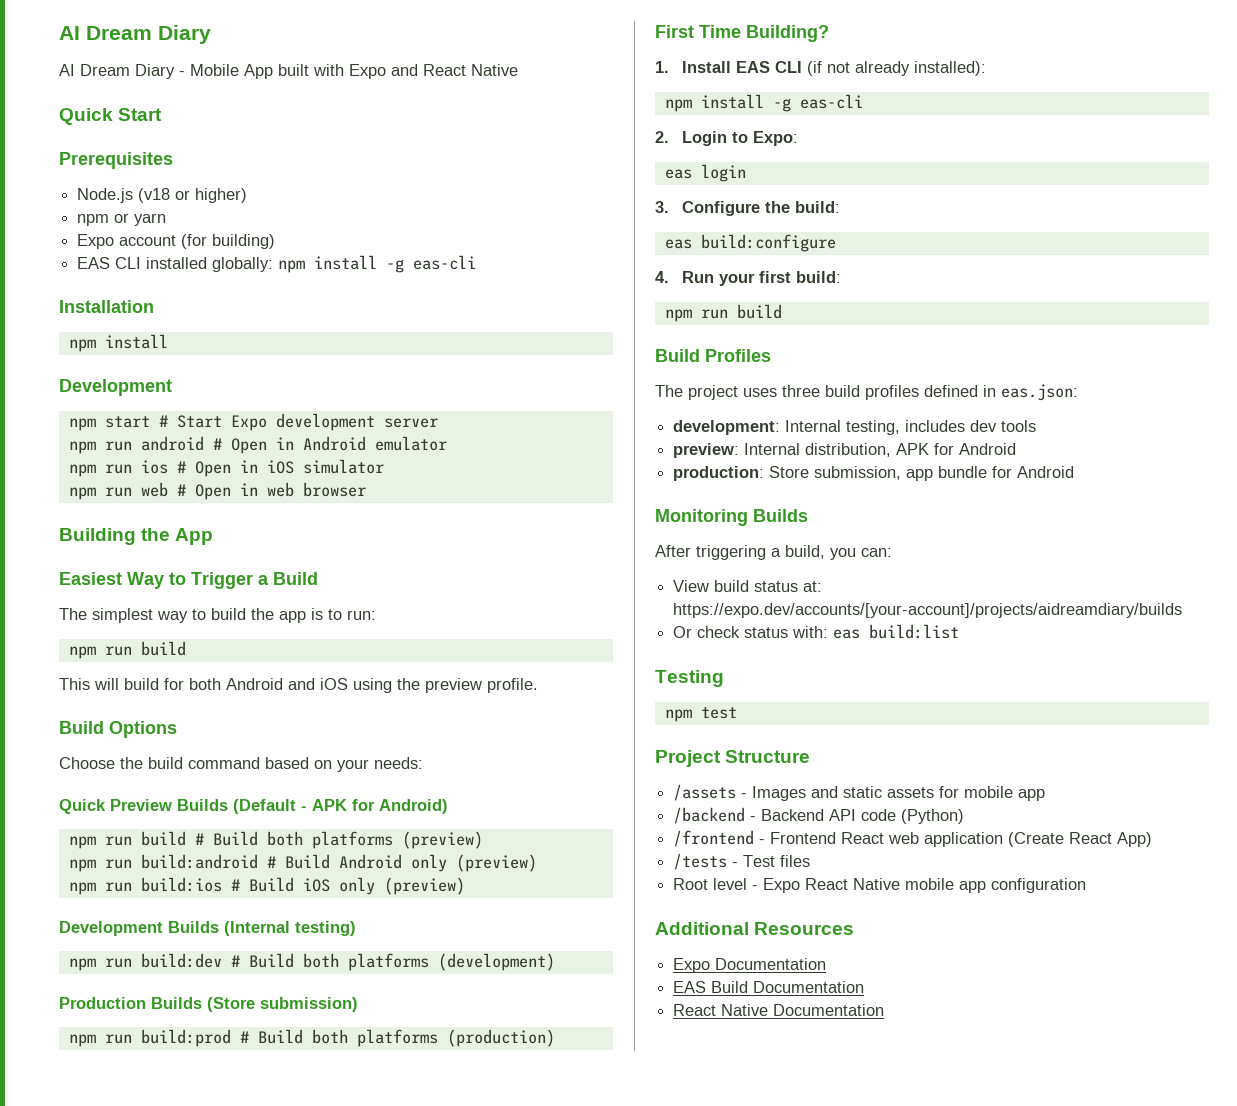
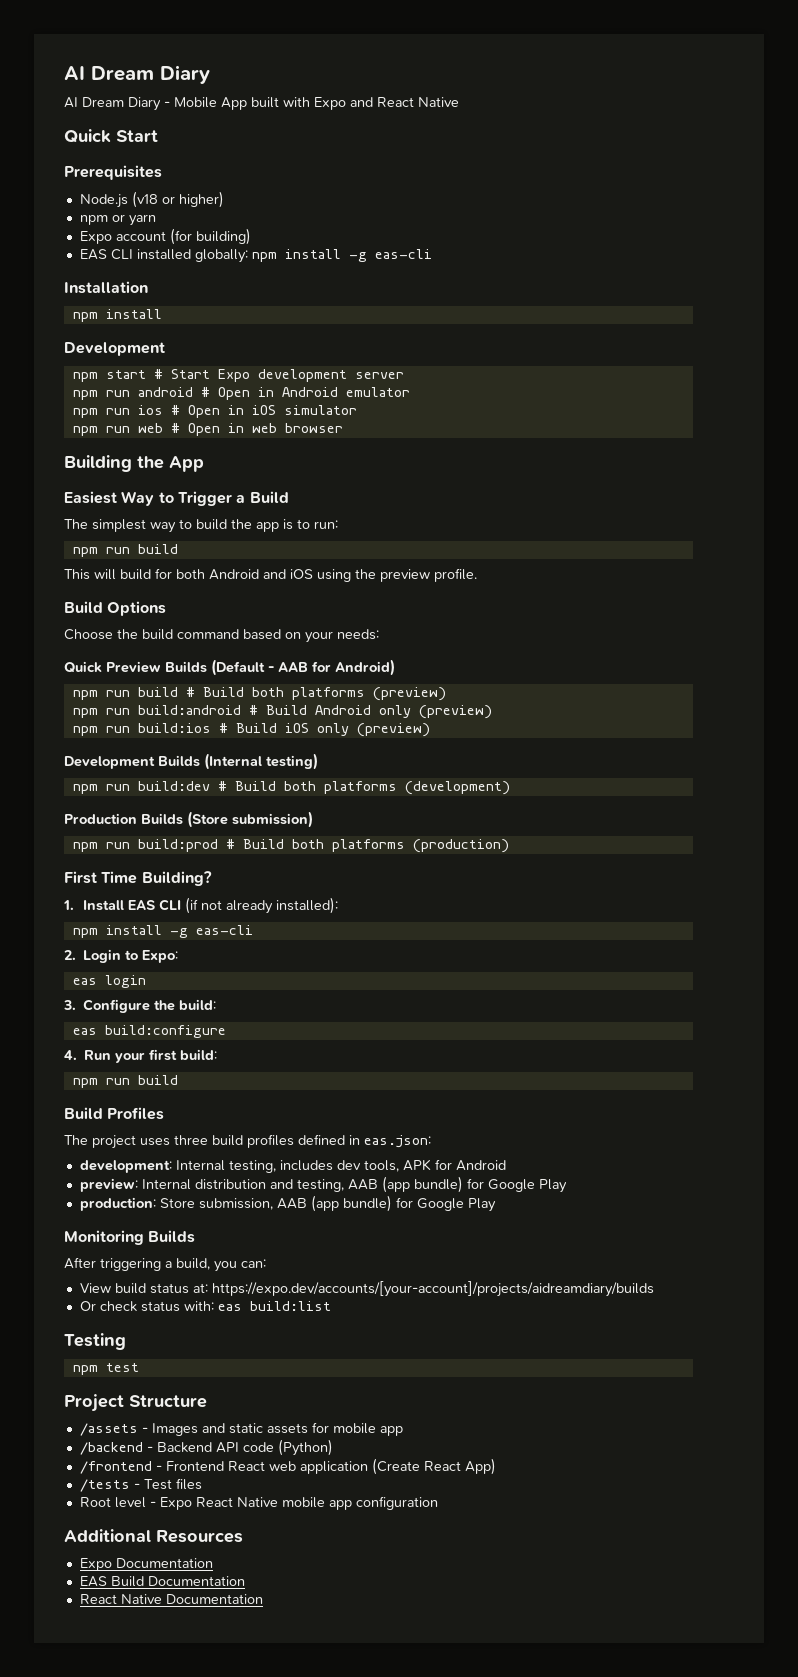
- Quick Preview Builds (Default - APK for Android)
+ Quick Preview Builds (Default - AAB for Android)
- development: Internal testing, includes dev tools
- preview: Internal distribution, APK for Android
+ development: Internal testing, includes dev tools, APK for Android
- production: Store submission, app bundle for Android
+ preview: Internal distribution and testing, AAB (app bundle) for Google Play
+ production: Store submission, AAB (app bundle) for Google Play

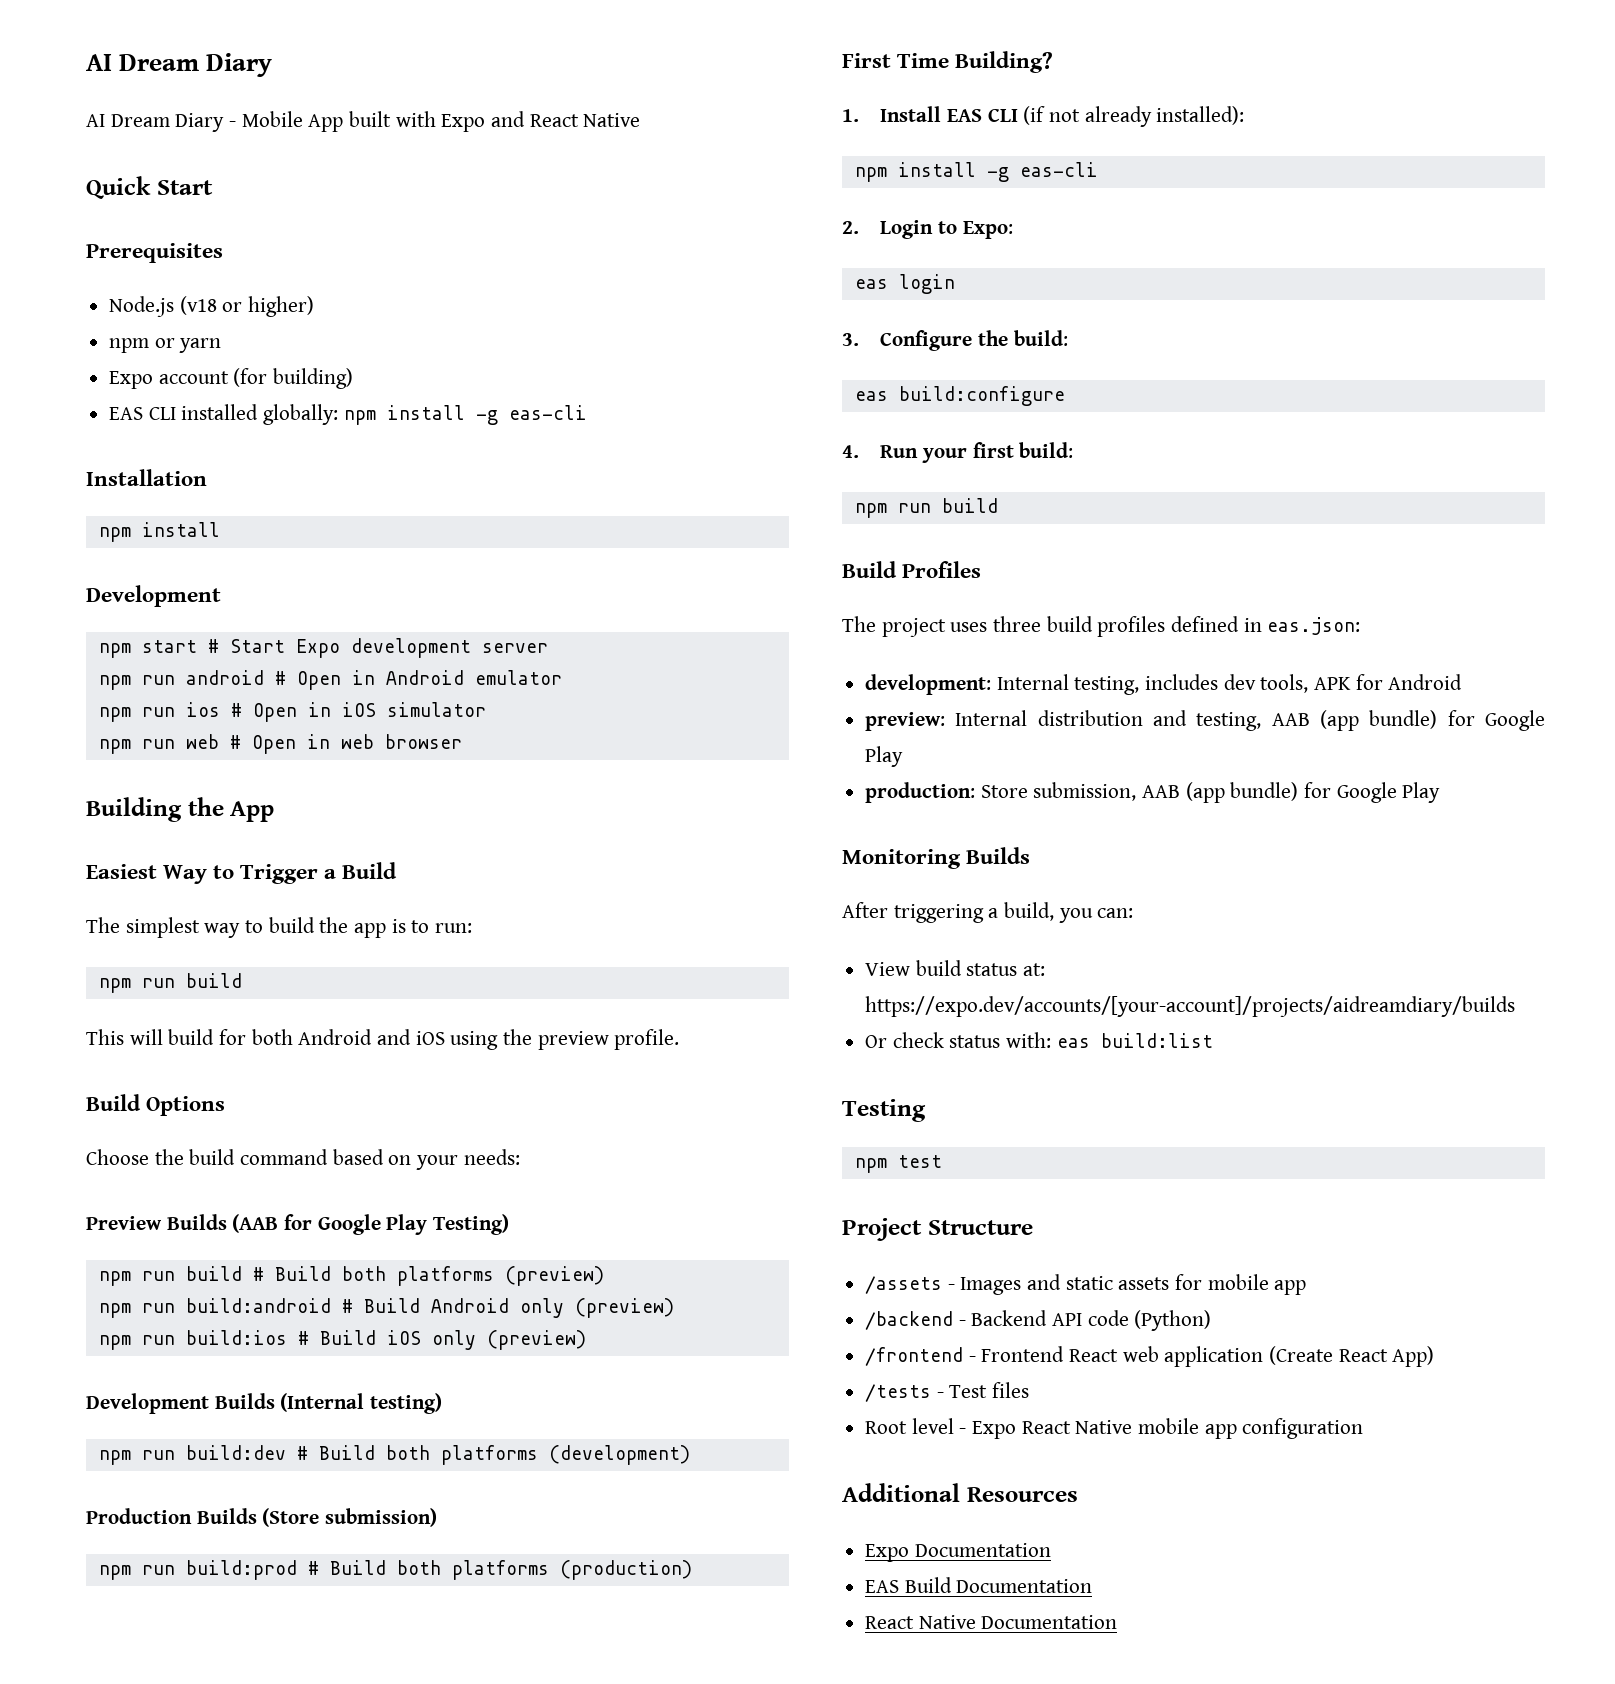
- Quick Preview Builds (Default - AAB for Android)
+ Preview Builds (AAB for Google Play Testing)

